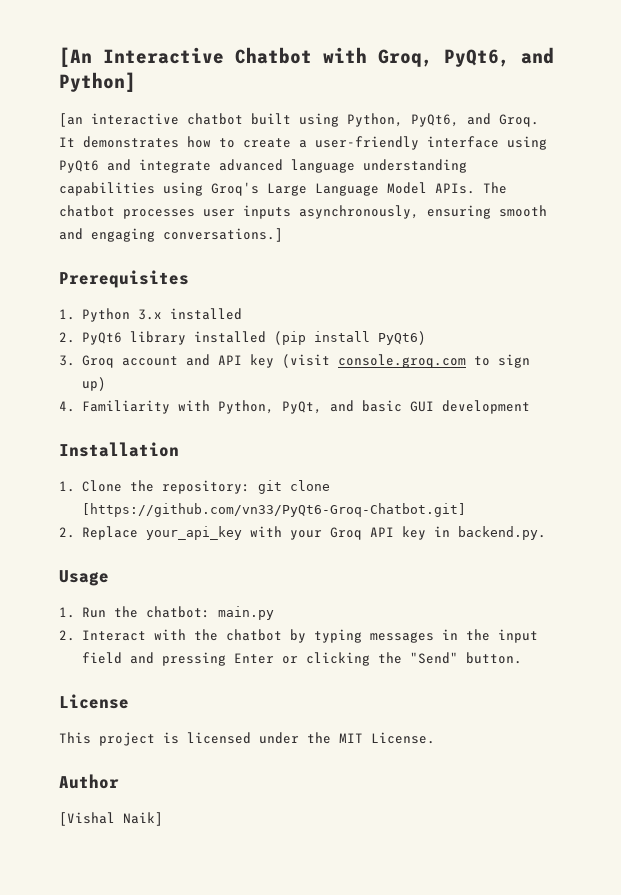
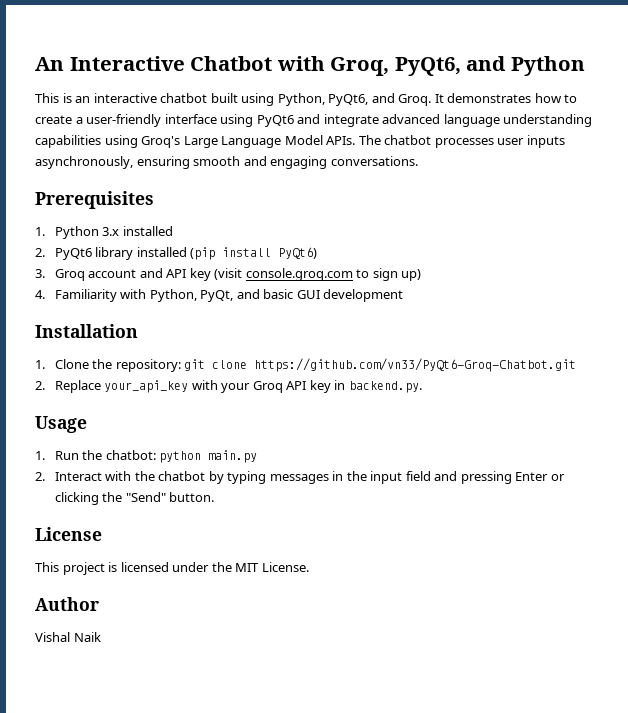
- [An Interactive Chatbot with Groq, PyQt6, and Python]
- [an interactive chatbot built using Python, PyQt6, and Groq.
+ An Interactive Chatbot with Groq, PyQt6, and Python
+ This is an interactive chatbot built using Python, PyQt6, and Groq.
- The chatbot processes user inputs asynchronously, ensuring smooth and engaging conversations.]
+ The chatbot processes user inputs asynchronously, ensuring smooth and engaging conversations.
- 1. Clone the repository: git clone [https://github.com/vn33/PyQt6-Groq-Chatbot.git]
+ 1. Clone the repository: git clone https://github.com/vn33/PyQt6-Groq-Chatbot.git
- 1. Run the chatbot: main.py
+ 1. Run the chatbot: python main.py
- [Vishal Naik]
+ Vishal Naik

